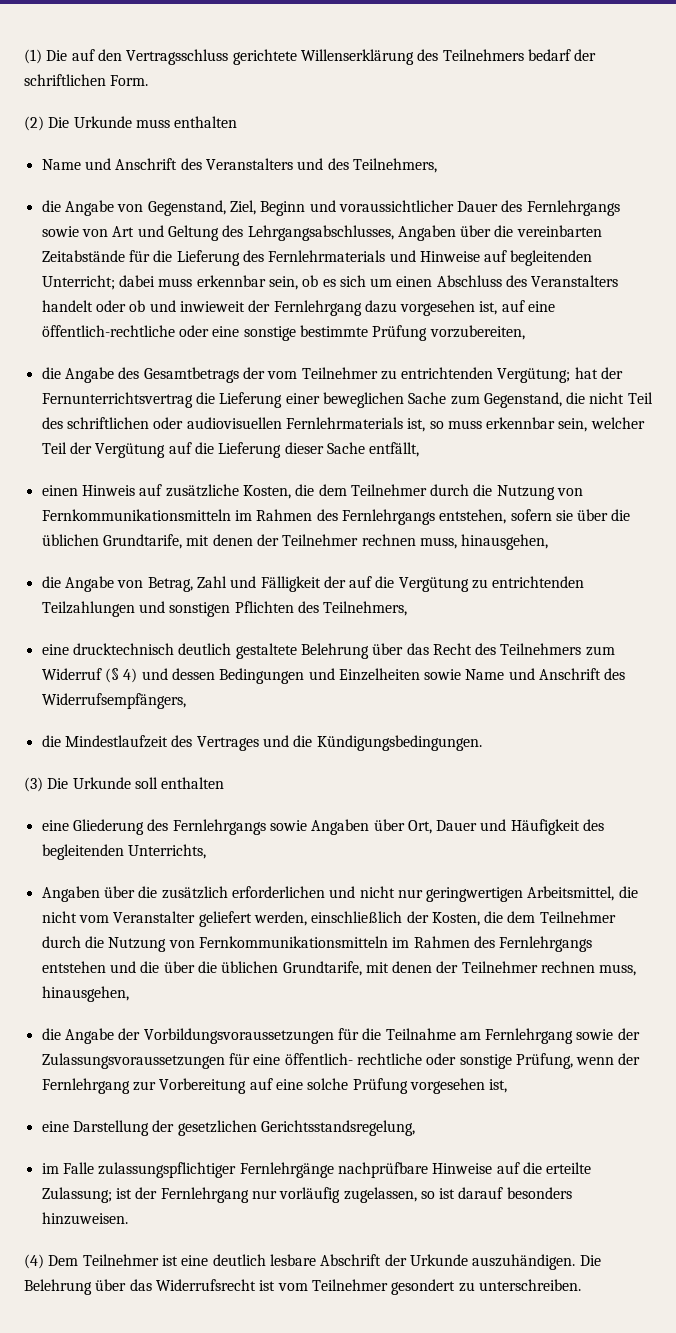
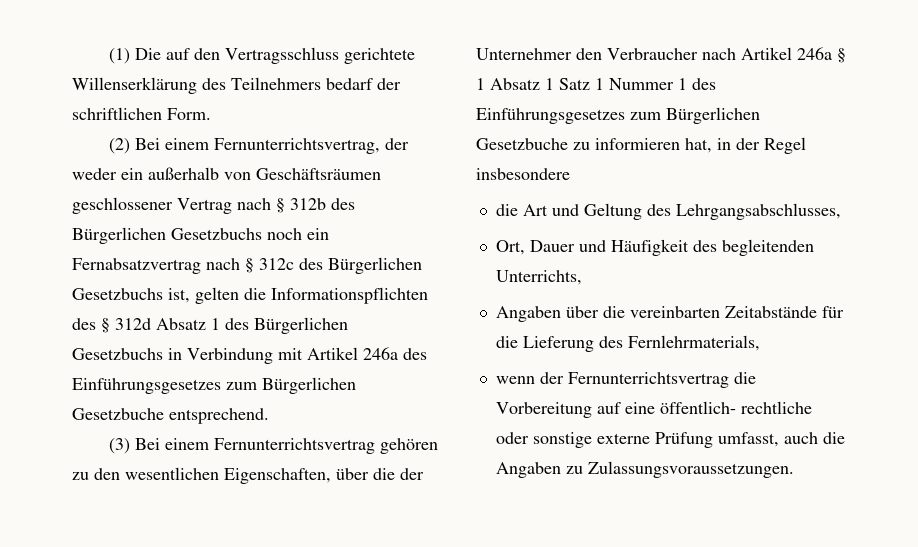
- (2) Die Urkunde muss enthalten
- Name und Anschrift des Veranstalters und des Teilnehmers,
- die Angabe von Gegenstand, Ziel, Beginn und voraussichtlicher Dauer des Fernlehrgangs sowie von Art und Geltung des Lehrgangsabschlusses, Angaben über die vereinbarten Zeitabstände für die Lieferung des Fernlehrmaterials und Hinweise auf begleitenden Unterricht; dabei muss erkennbar sein, ob es sich um einen Abschluss des Veranstalters handelt oder ob und inwieweit der Fernlehrgang dazu vorgesehen ist, auf eine öffentlich-rechtliche oder eine sonstige bestimmte Prüfung vorzubereiten,
- die Angabe des Gesamtbetrags der vom Teilnehmer zu entrichtenden Vergütung; hat der Fernunterrichtsvertrag die Lieferung einer beweglichen Sache zum Gegenstand, die nicht Teil des schriftlichen oder audiovisuellen Fernlehrmaterials ist, so muss erkennbar sein, welcher Teil der Vergütung auf die Lieferung dieser Sache entfällt,
- einen Hinweis auf zusätzliche Kosten, die dem Teilnehmer durch die Nutzung von Fernkommunikationsmitteln im Rahmen des Fernlehrgangs entstehen, sofern sie über die üblichen Grundtarife, mit denen der Teilnehmer rechnen muss, hinausgehen,
- die Angabe von Betrag, Zahl und Fälligkeit der auf die Vergütung zu entrichtenden Teilzahlungen und sonstigen Pflichten des Teilnehmers,
- eine drucktechnisch deutlich gestaltete Belehrung über das Recht des Teilnehmers zum Widerruf (§ 4) und dessen Bedingungen und Einzelheiten sowie Name und Anschrift des Widerrufsempfängers,
- die Mindestlaufzeit des Vertrages und die Kündigungsbedingungen.
- (3) Die Urkunde soll enthalten
- eine Gliederung des Fernlehrgangs sowie Angaben über Ort, Dauer und Häufigkeit des begleitenden Unterrichts,
+ (2) Bei einem Fernunterrichtsvertrag, der weder ein außerhalb von Geschäftsräumen geschlossener Vertrag nach § 312b des Bürgerlichen Gesetzbuchs noch ein Fernabsatzvertrag nach § 312c des Bürgerlichen Gesetzbuchs ist, gelten die Informationspflichten des § 312d Absatz 1 des Bürgerlichen Gesetzbuchs in Verbindung mit Artikel 246a des Einführungsgesetzes zum Bürgerlichen Gesetzbuche entsprechend.
+ (3) Bei einem Fernunterrichtsvertrag gehören zu den wesentlichen Eigenschaften, über die der Unternehmer den Verbraucher nach Artikel 246a § 1 Absatz 1 Satz 1 Nummer 1 des Einführungsgesetzes zum Bürgerlichen Gesetzbuche zu informieren hat, in der Regel insbesondere
+ die Art und Geltung des Lehrgangsabschlusses,
+ Ort, Dauer und Häufigkeit des begleitenden Unterrichts,
- Angaben über die zusätzlich erforderlichen und nicht nur geringwertigen Arbeitsmittel, die nicht vom Veranstalter geliefert werden, einschließlich der Kosten, die dem Teilnehmer durch die Nutzung von Fernkommunikationsmitteln im Rahmen des Fernlehrgangs entstehen und die über die üblichen Grundtarife, mit denen der Teilnehmer rechnen muss, hinausgehen,
- die Angabe der Vorbildungsvoraussetzungen für die Teilnahme am Fernlehrgang sowie der Zulassungsvoraussetzungen für eine öffentlich- rechtliche oder sonstige Prüfung, wenn der Fernlehrgang zur Vorbereitung auf eine solche Prüfung vorgesehen ist,
- eine Darstellung der gesetzlichen Gerichtsstandsregelung,
- im Falle zulassungspflichtiger Fernlehrgänge nachprüfbare Hinweise auf die erteilte Zulassung; ist der Fernlehrgang nur vorläufig zugelassen, so ist darauf besonders hinzuweisen.
- (4) Dem Teilnehmer ist eine deutlich lesbare Abschrift der Urkunde auszuhändigen. Die Belehrung über das Widerrufsrecht ist vom Teilnehmer gesondert zu unterschreiben.
+ Angaben über die vereinbarten Zeitabstände für die Lieferung des Fernlehrmaterials,
+ wenn der Fernunterrichtsvertrag die Vorbereitung auf eine öffentlich- rechtliche oder sonstige externe Prüfung umfasst, auch die Angaben zu Zulassungsvoraussetzungen.

